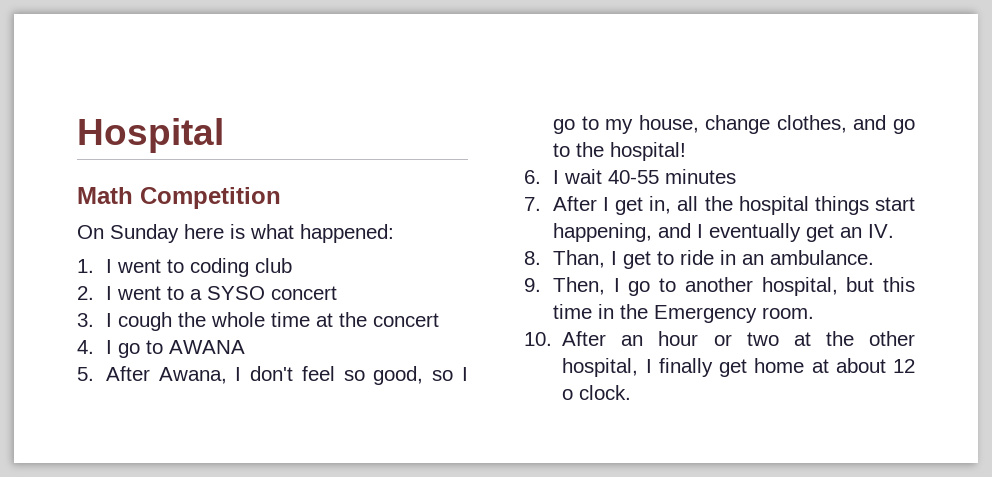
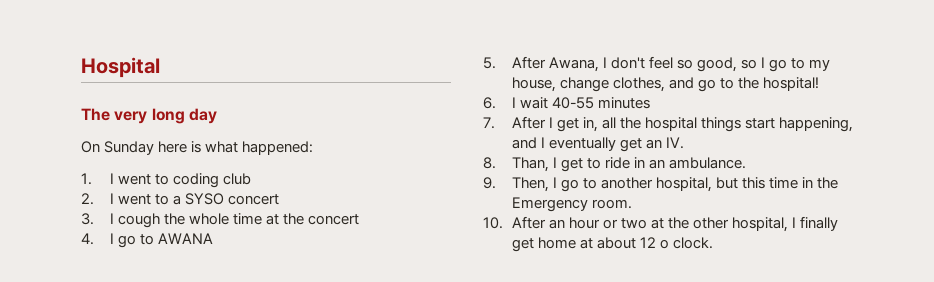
- Math Competition
+ The very long day

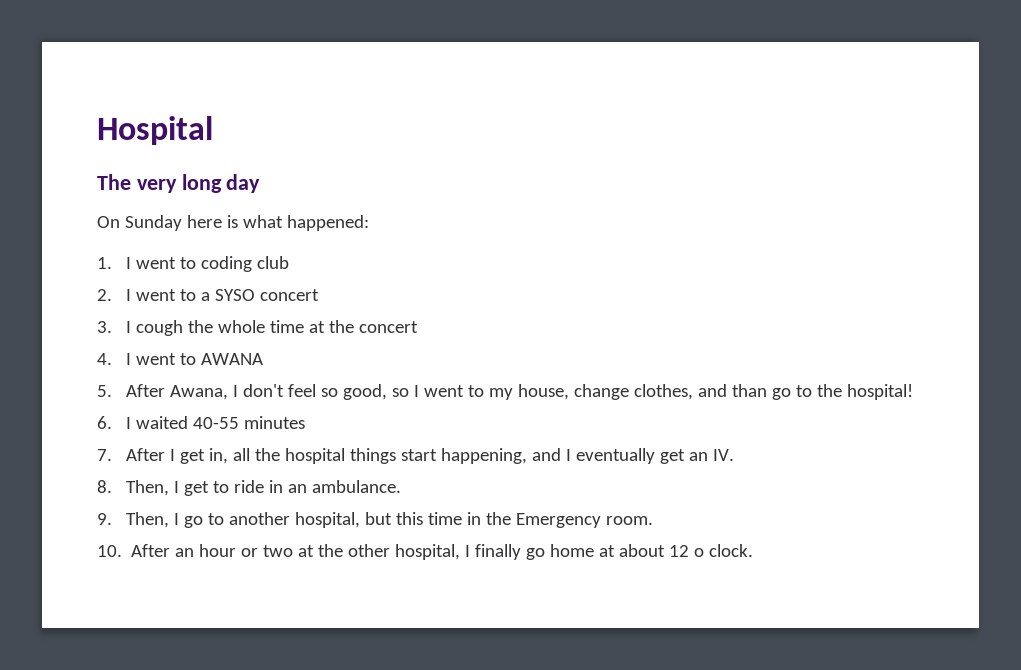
- 4. I go to AWANA
+ 4. I went to AWANA
- 5. After Awana, I don't feel so good, so I go to my house, change clothes, and go to the hospital!
+ 5. After Awana, I don't feel so good, so I went to my house, change clothes, and than go to the hospital!
- 6. I wait 40-55 minutes
+ 6. I waited 40-55 minutes
- 8. Than, I get to ride in an ambulance.
+ 8. Then, I get to ride in an ambulance.
- 10. After an hour or two at the other hospital, I finally get home at about 12 o clock.
+ 10. After an hour or two at the other hospital, I finally go home at about 12 o clock.

